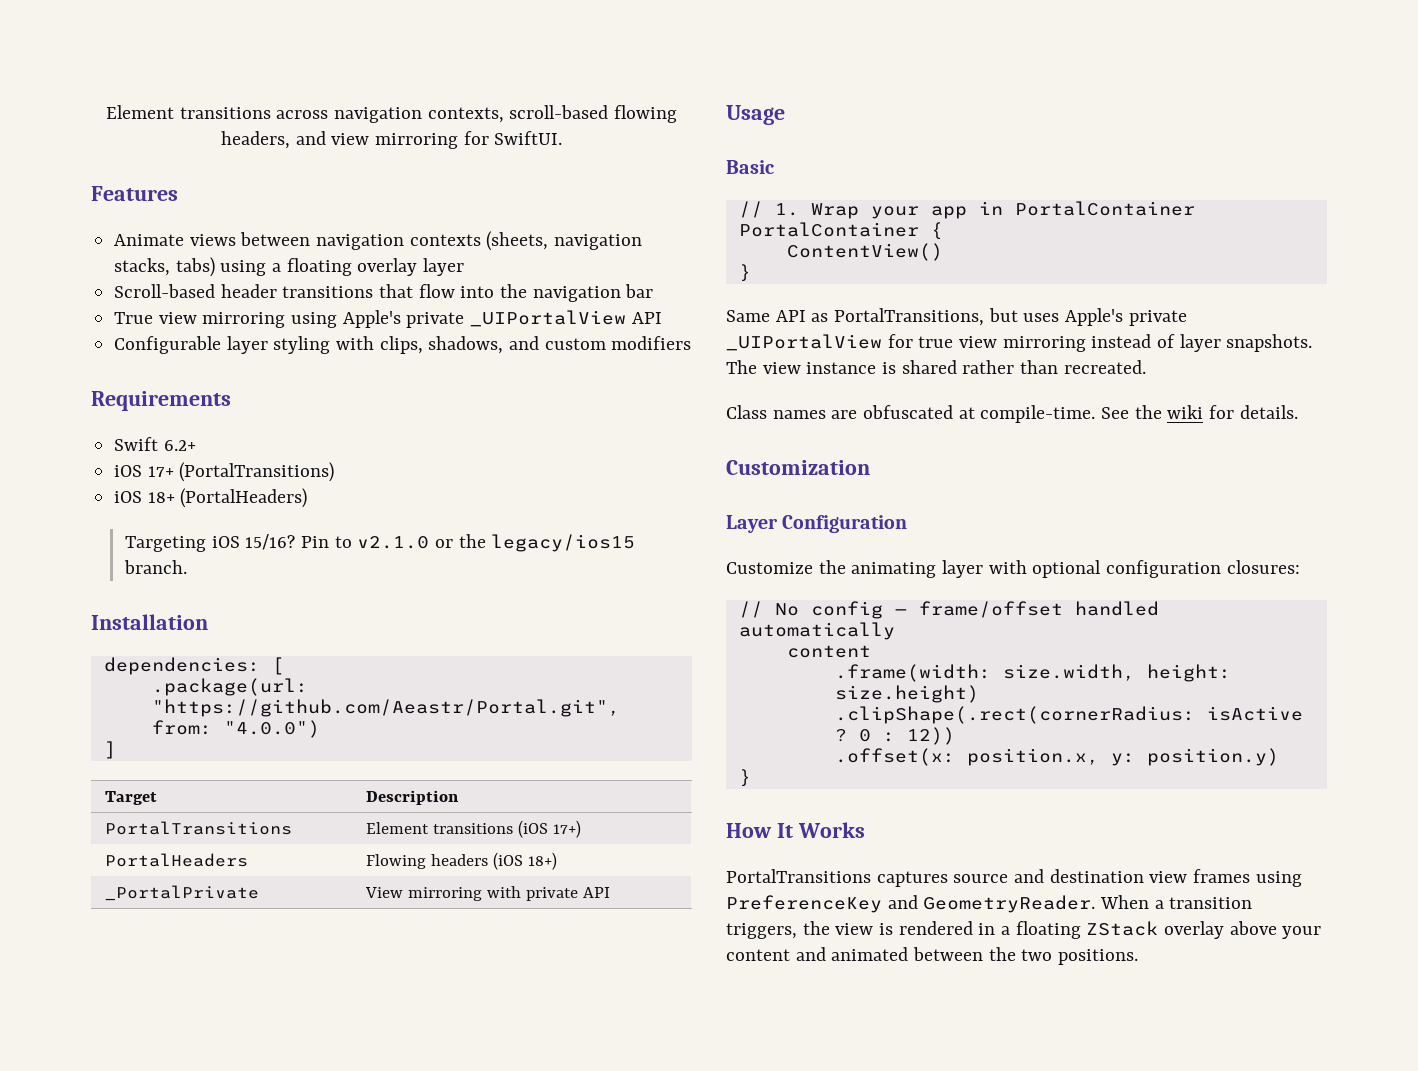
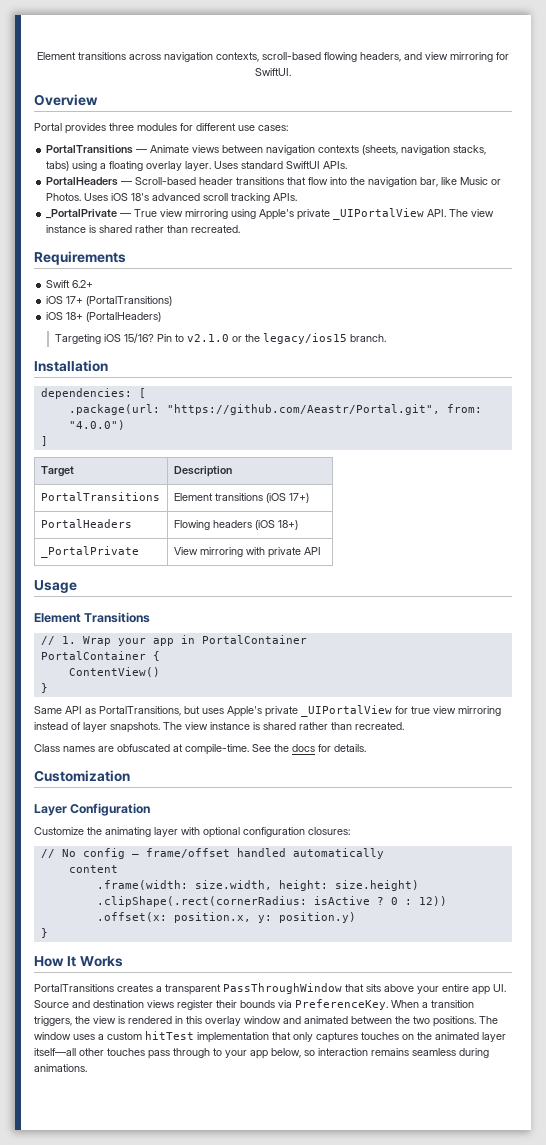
- Features
- Animate views between navigation contexts (sheets, navigation stacks, tabs) using a floating overlay layer
- Scroll-based header transitions that flow into the navigation bar
- True view mirroring using Apple's private _UIPortalView API
- Configurable layer styling with clips, shadows, and custom modifiers
+ Overview
+ Portal provides three modules for different use cases:
+ PortalTransitions — Animate views between navigation contexts (sheets, navigation stacks, tabs) using a floating overlay layer. Uses standard SwiftUI APIs.
+ PortalHeaders — Scroll-based header transitions that flow into the navigation bar, like Music or Photos. Uses iOS 18's advanced scroll tracking APIs.
+ _PortalPrivate — True view mirroring using Apple's private _UIPortalView API. The view instance is shared rather than recreated.
- Basic
+ Element Transitions
- See the wiki for details.
+ See the docs for details.
- PortalTransitions captures source and destination view frames using PreferenceKey and GeometryReader.
+ PortalTransitions creates a transparent PassThroughWindow that sits above your entire app UI. Source and destination views register their bounds via PreferenceKey.
- When a transition triggers, the view is rendered in a floating ZStack overlay above your content and animated between the two positions.
+ When a transition triggers, the view is rendered in this overlay window and animated between the two positions.
+ The window uses a custom hitTest implementation that only captures touches on the animated layer itself—all other touches pass through to your app below, so interaction remains seamless during animations.

